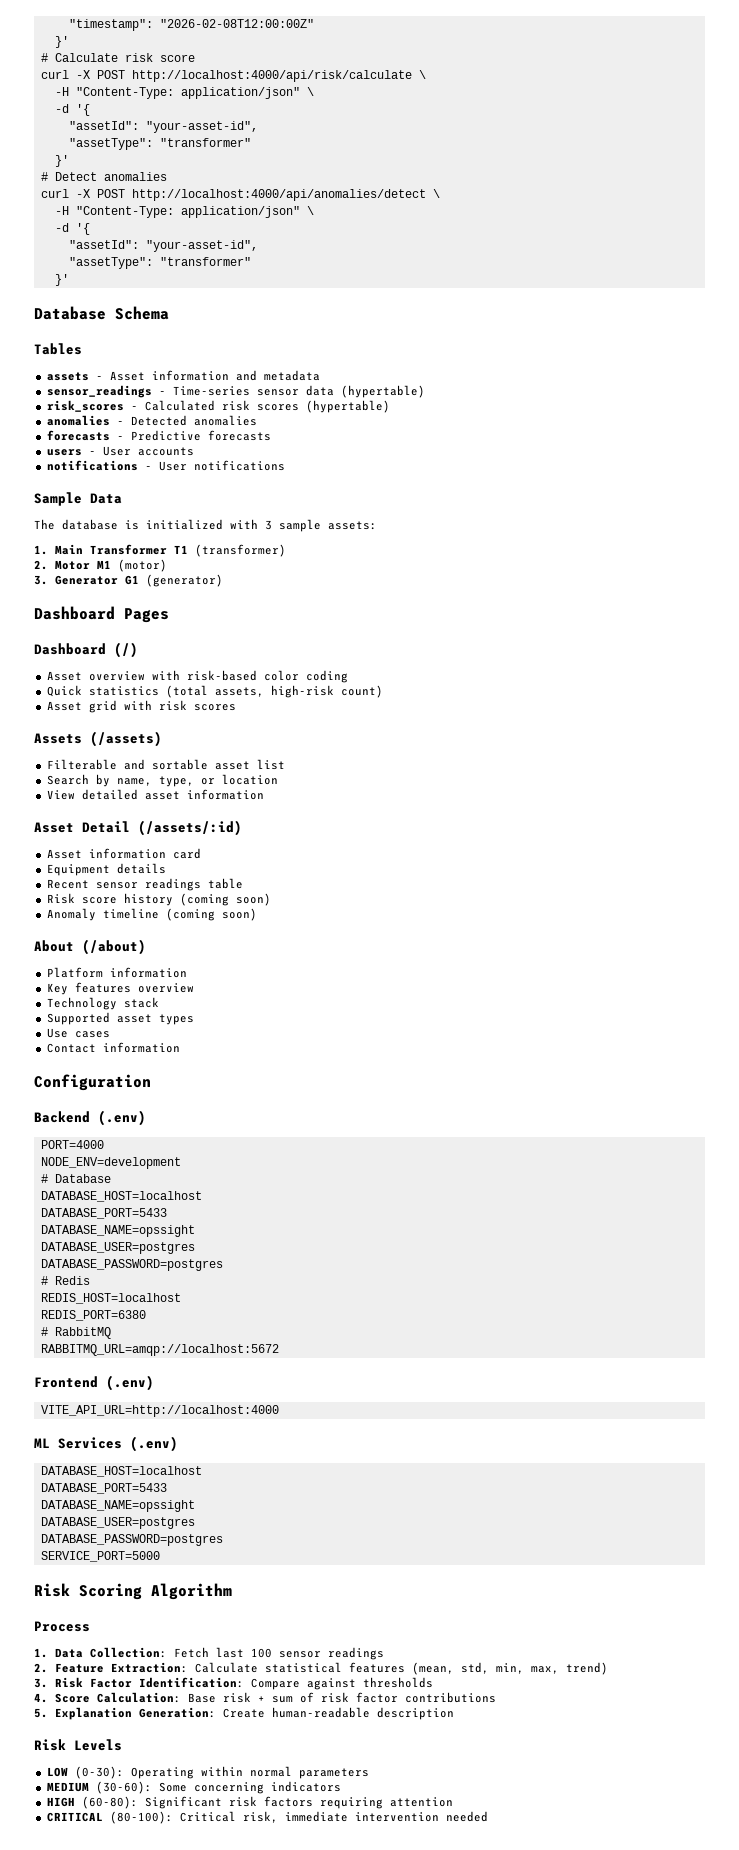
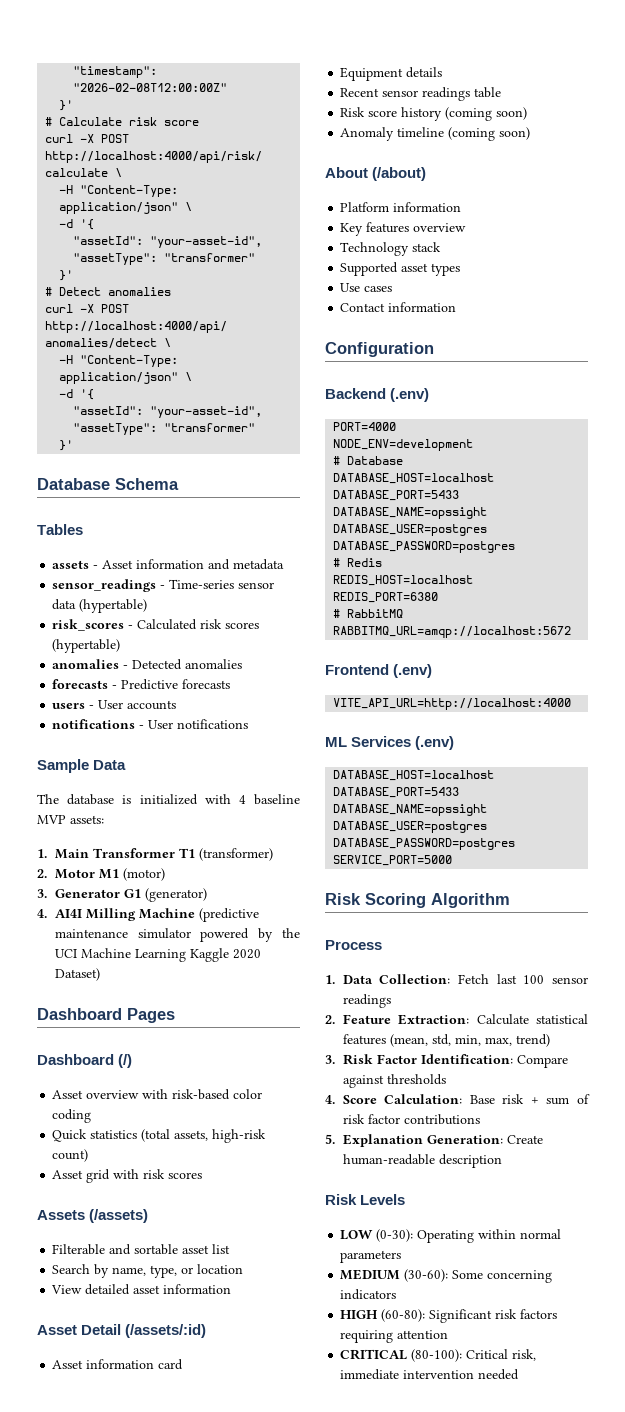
- The database is initialized with 3 sample assets:
+ The database is initialized with 4 baseline MVP assets:
+ 4. AI4I Milling Machine (predictive maintenance simulator powered by the UCI Machine Learning Kaggle 2020 Dataset)

